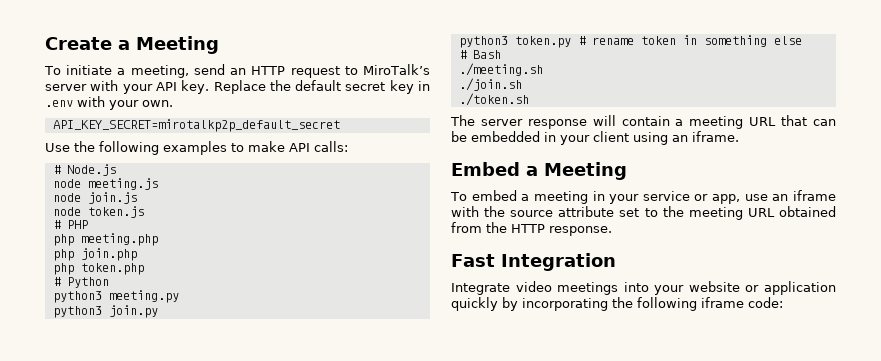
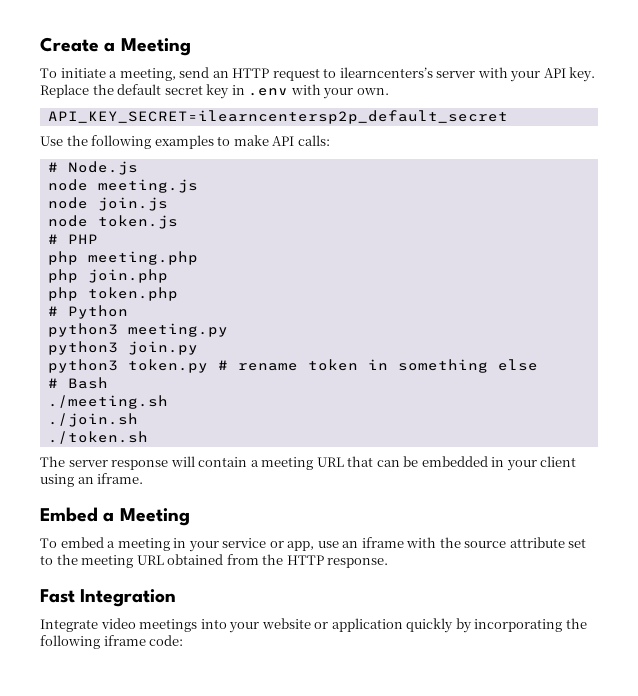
- To initiate a meeting, send an HTTP request to MiroTalk’s server with your API key.
+ To initiate a meeting, send an HTTP request to ilearncenters’s server with your API key.
- API_KEY_SECRET=mirotalkp2p_default_secret
+ API_KEY_SECRET=ilearncentersp2p_default_secret

